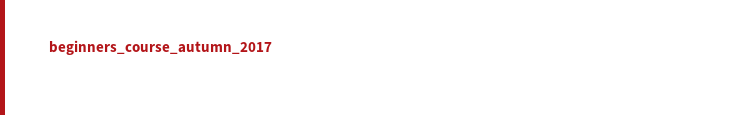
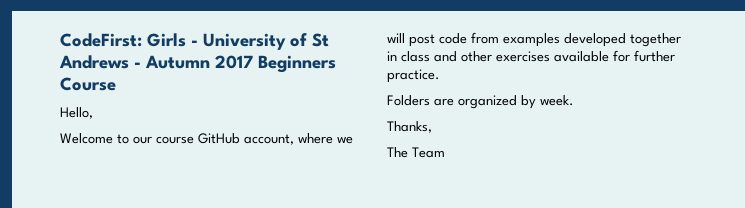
- beginners_course_autumn_2017
+ CodeFirst: Girls - University of St Andrews - Autumn 2017 Beginners Course
+ Hello,
+ Welcome to our course GitHub account, where we will post code from examples developed together in class and other exercises available for further practice.
+ Folders are organized by week.
+ Thanks,
+ The Team

